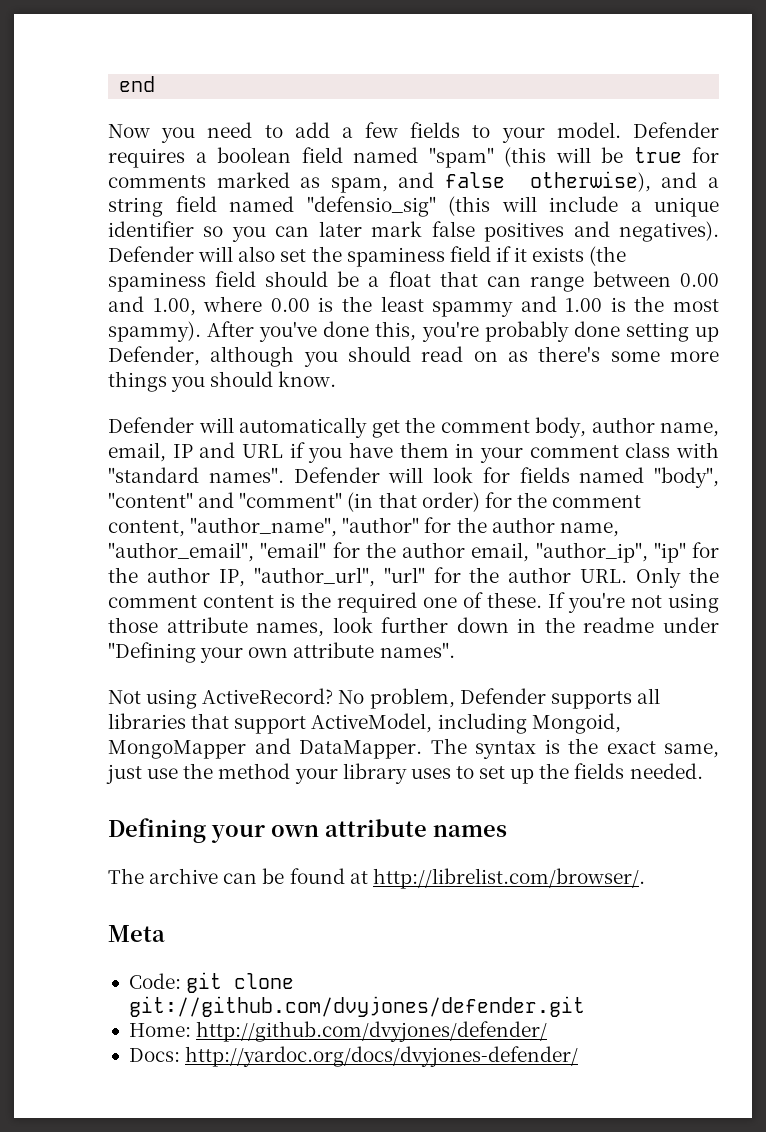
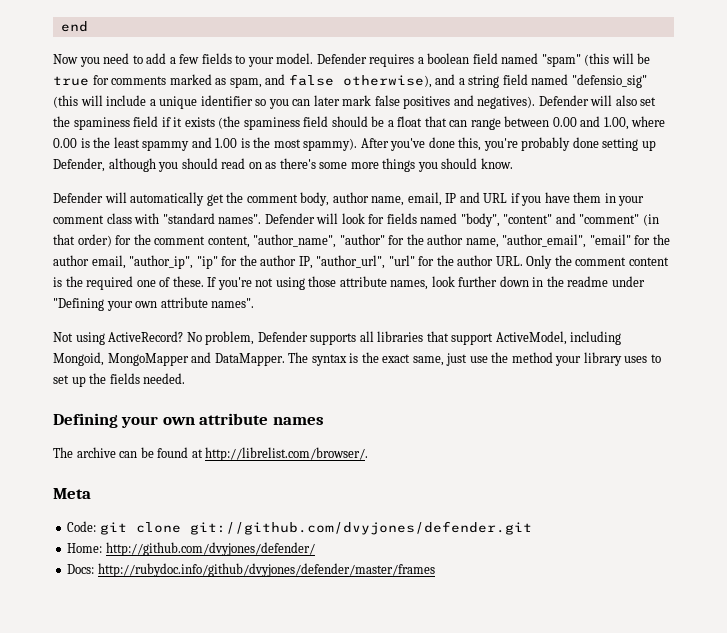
- Docs: http://yardoc.org/docs/dvyjones-defender/
+ Docs: http://rubydoc.info/github/dvyjones/defender/master/frames

